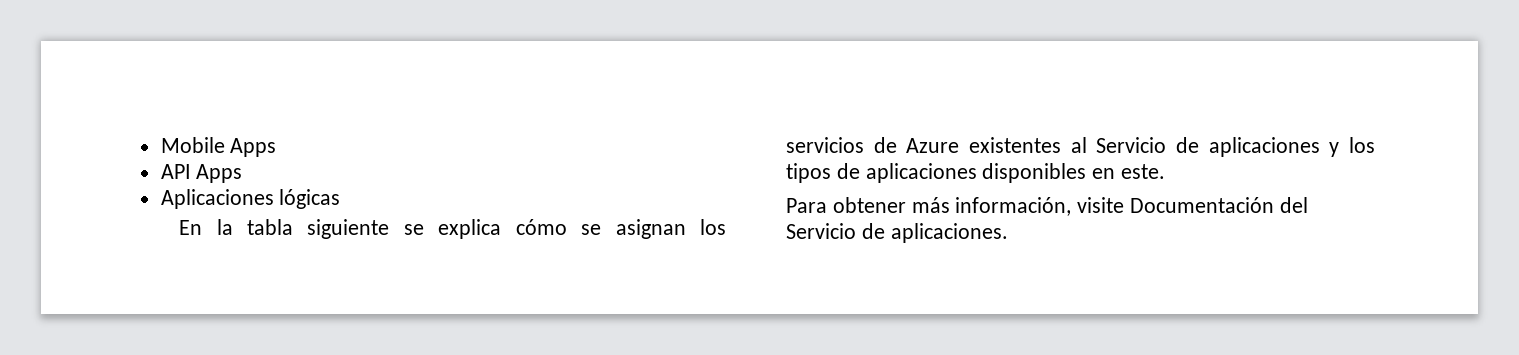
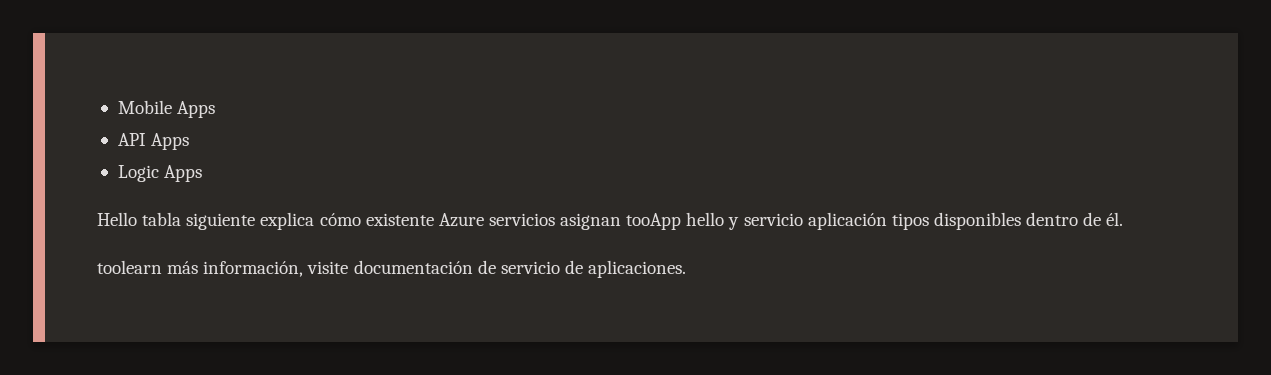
- Aplicaciones lógicas
- En la tabla siguiente se explica cómo se asignan los servicios de Azure existentes al Servicio de aplicaciones y los tipos de aplicaciones disponibles en este.
- Para obtener más información, visite Documentación del Servicio de aplicaciones.
+ Logic Apps
+ Hello tabla siguiente explica cómo existente Azure servicios asignan tooApp hello y servicio aplicación tipos disponibles dentro de él.
+ toolearn más información, visite documentación de servicio de aplicaciones.

